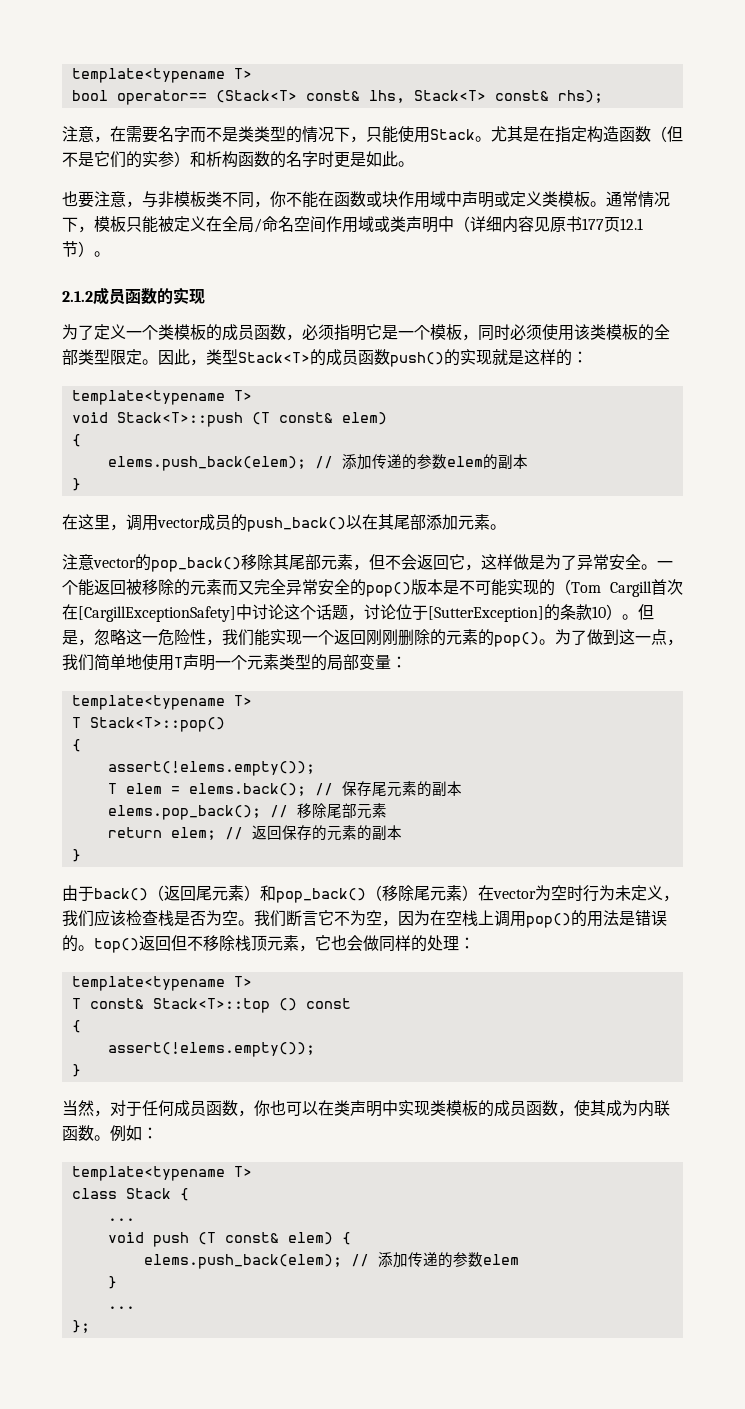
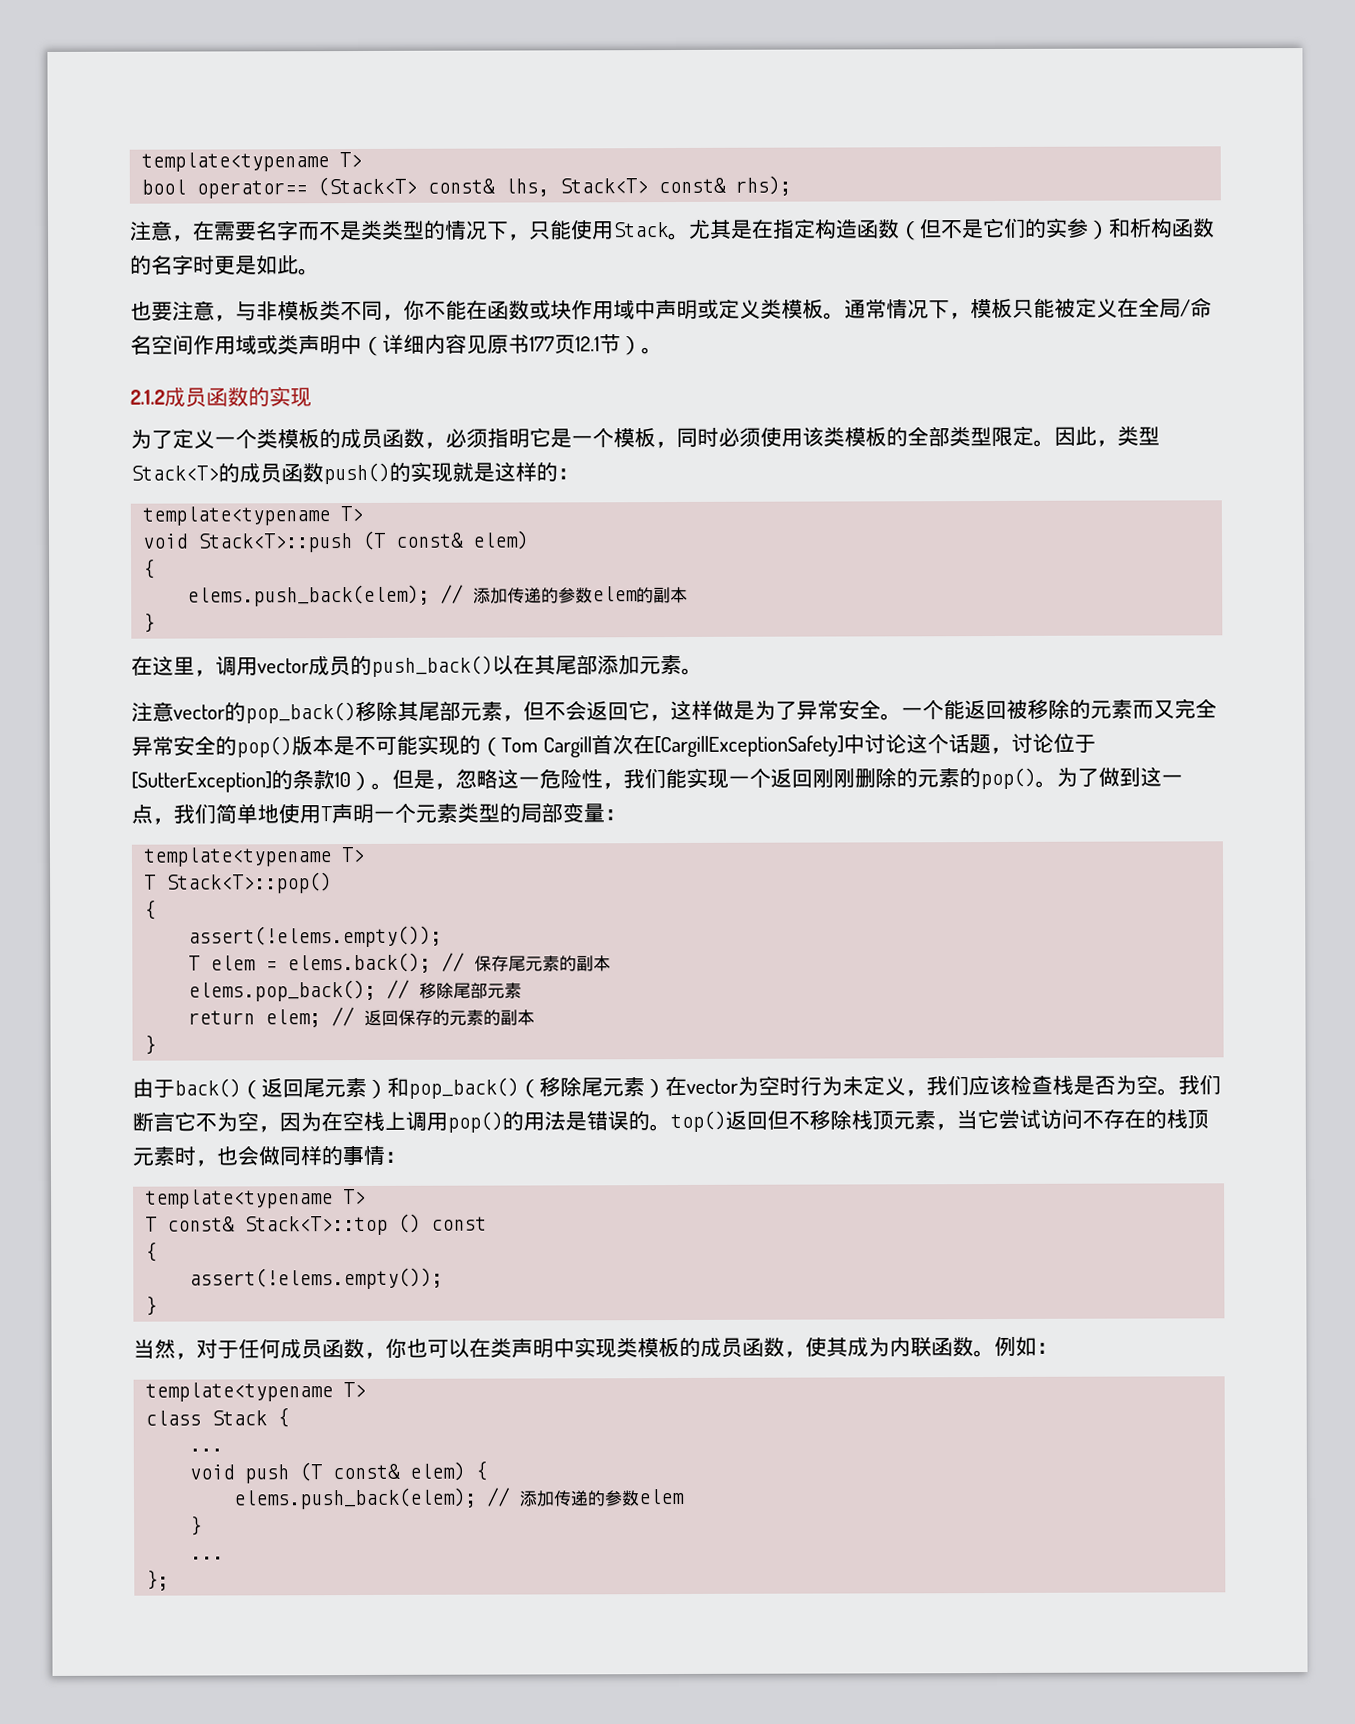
- 我们断言它不为空，因为在空栈上调用pop()的用法是错误的。top()返回但不移除栈顶元素，它也会做同样的处理：
+ 我们断言它不为空，因为在空栈上调用pop()的用法是错误的。top()返回但不移除栈顶元素，当它尝试访问不存在的栈顶元素时，也会做同样的事情：

